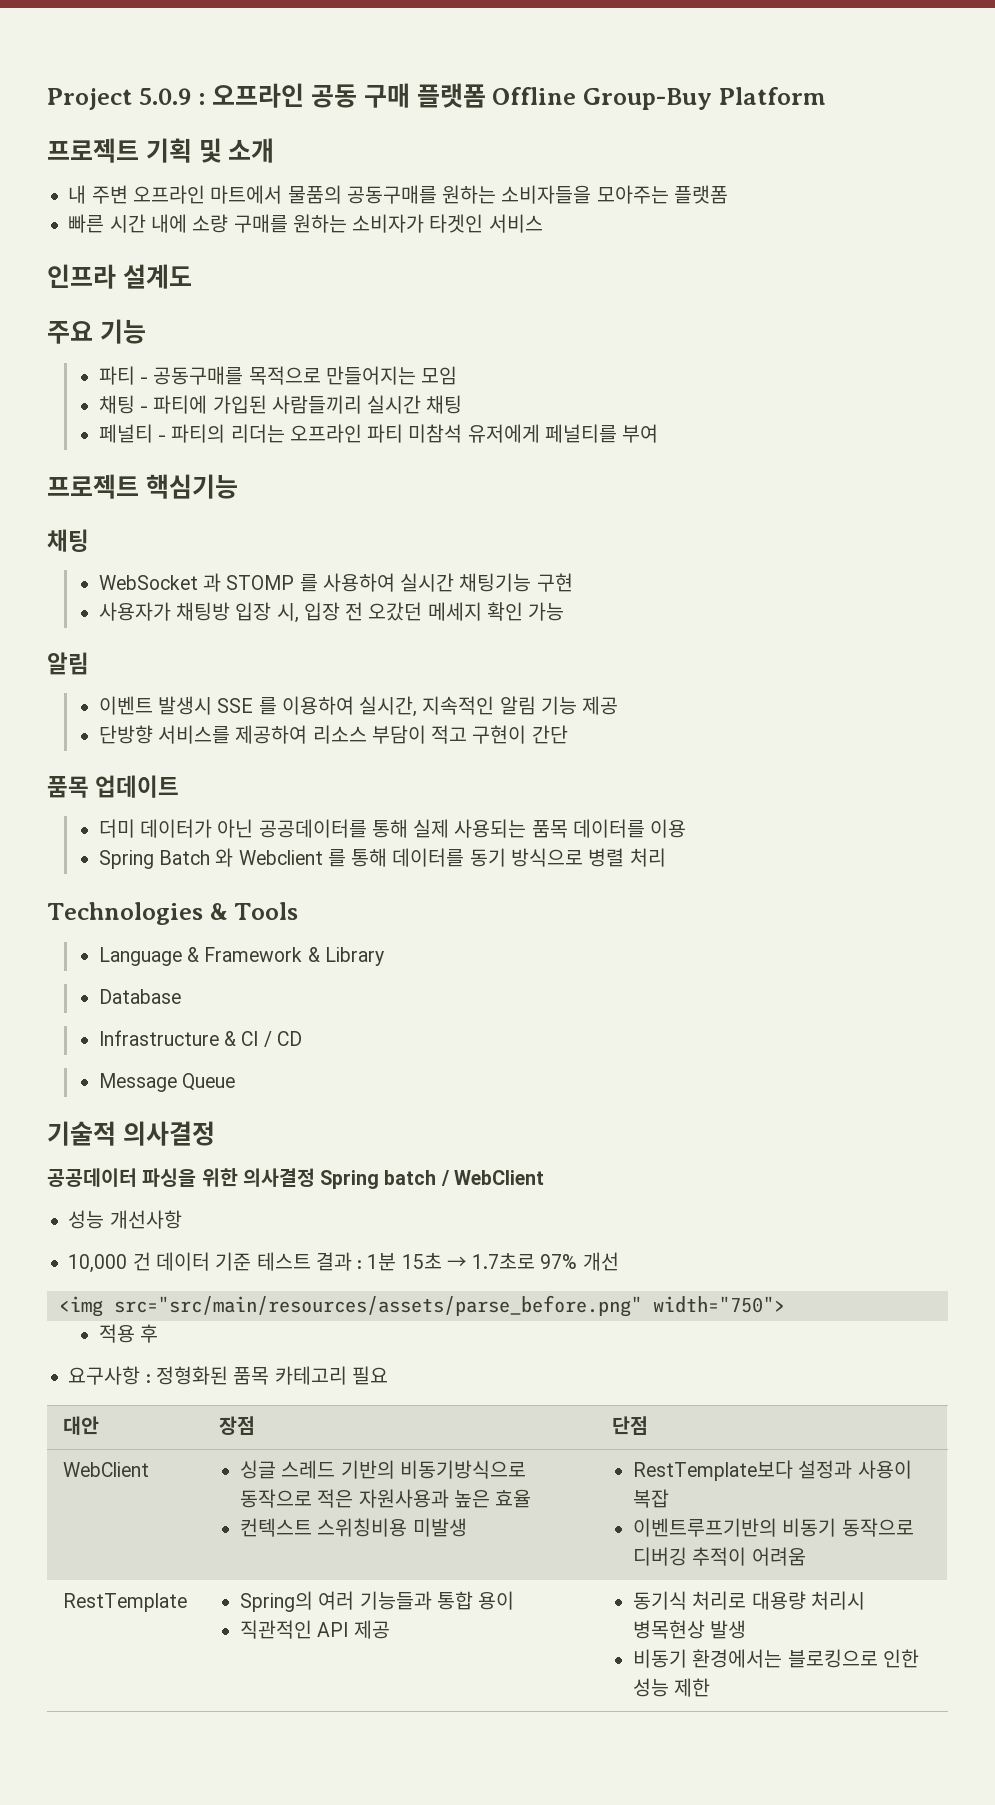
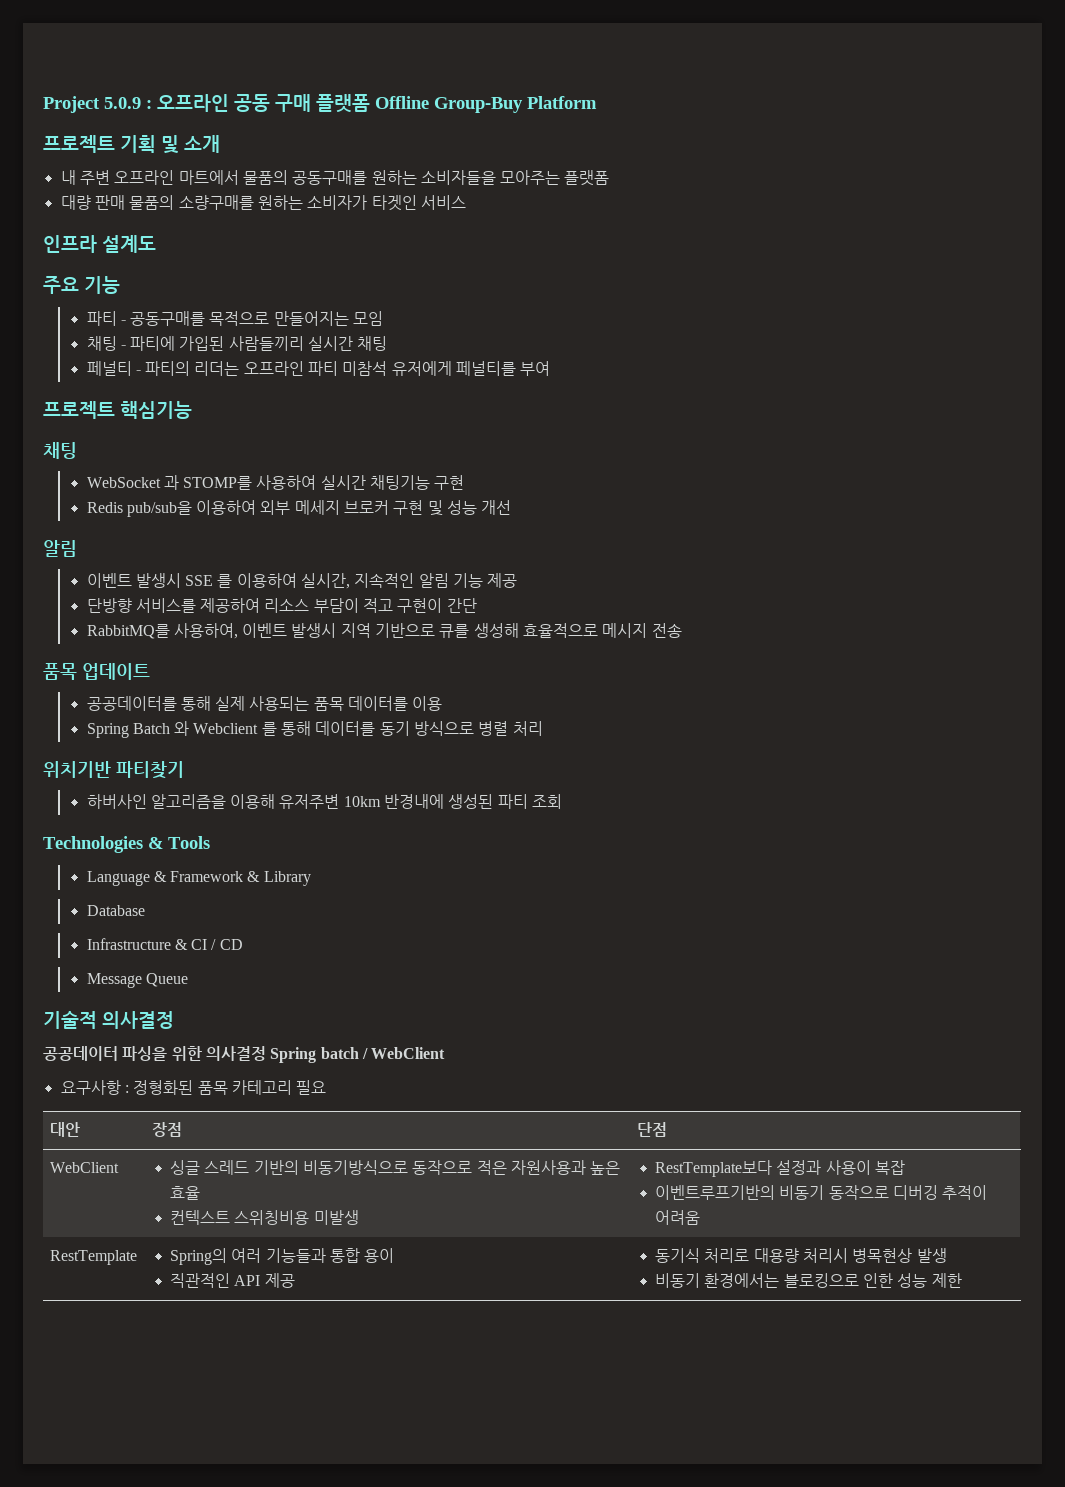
- 빠른 시간 내에 소량 구매를 원하는 소비자가 타겟인 서비스
+ 대량 판매 물품의 소량구매를 원하는 소비자가 타겟인 서비스
- WebSocket 과 STOMP 를 사용하여 실시간 채팅기능 구현
+ WebSocket 과 STOMP를 사용하여 실시간 채팅기능 구현
- 사용자가 채팅방 입장 시, 입장 전 오갔던 메세지 확인 가능
+ Redis pub/sub을 이용하여 외부 메세지 브로커 구현 및 성능 개선
+ RabbitMQ를 사용하여, 이벤트 발생시 지역 기반으로 큐를 생성해 효율적으로 메시지 전송
- 더미 데이터가 아닌 공공데이터를 통해 실제 사용되는 품목 데이터를 이용
+ 공공데이터를 통해 실제 사용되는 품목 데이터를 이용
+ 위치기반 파티찾기
+ 하버사인 알고리즘을 이용해 유저주변 10km 반경내에 생성된 파티 조회
- 성능 개선사항
- 10,000 건 데이터 기준 테스트 결과 : 1분 15초 → 1.7초로 97% 개선
- <img src="src/main/resources/assets/parse_before.png" width="750">
- 적용 후

